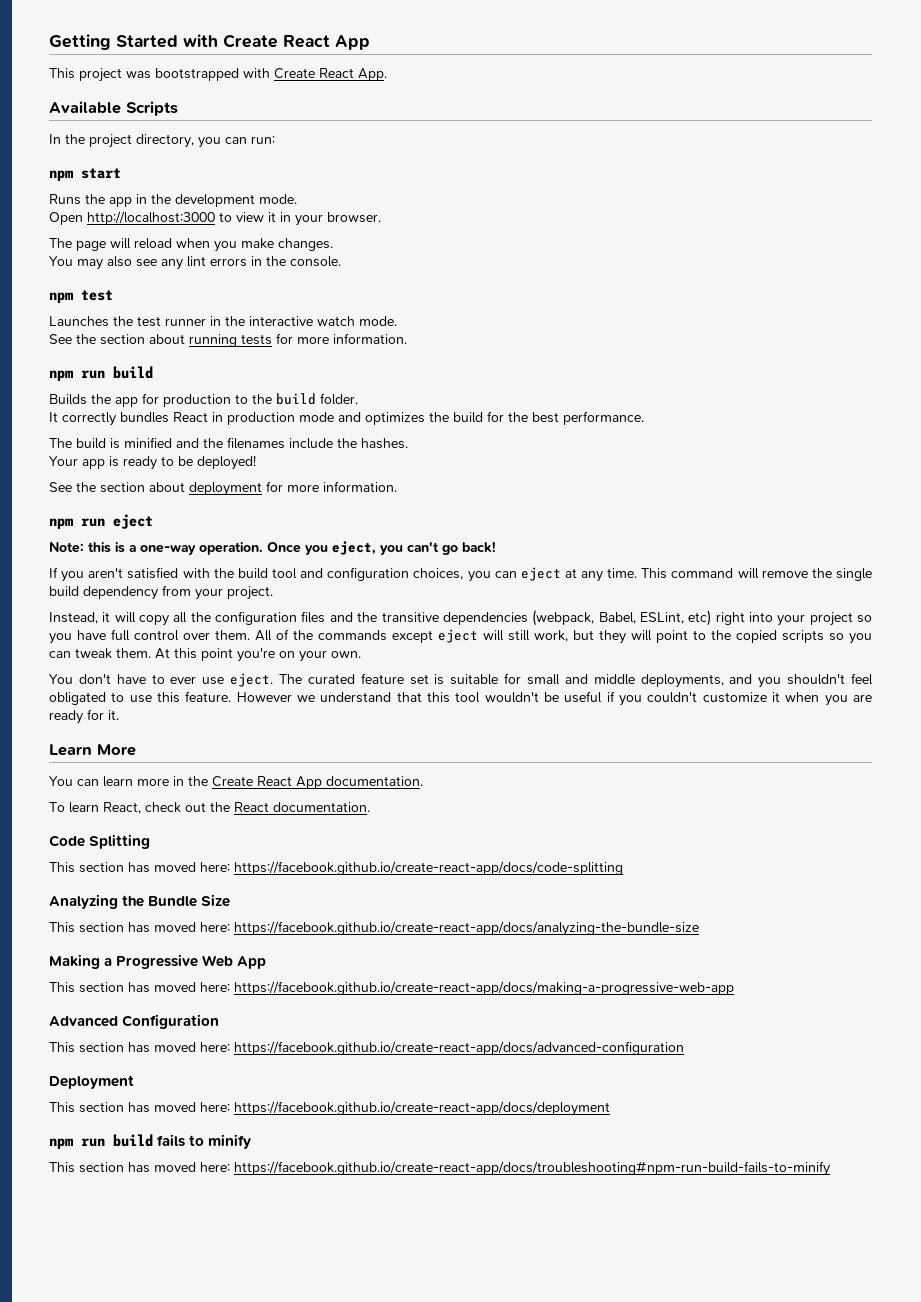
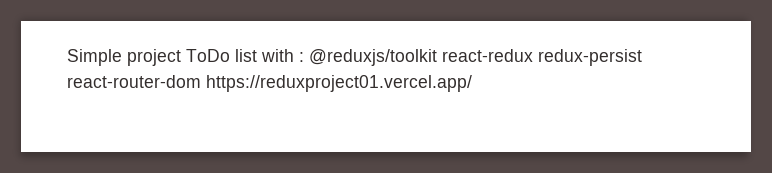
- Getting Started with Create React App
- This project was bootstrapped with Create React App.
- Available Scripts
- In the project directory, you can run:
- npm start
- Runs the app in the development mode.
- Open http://localhost:3000 to view it in your browser.
- The page will reload when you make changes.
- You may also see any lint errors in the console.
- npm test
- Launches the test runner in the interactive watch mode.
- See the section about running tests for more information.
- npm run build
- Builds the app for production to the build folder.
- It correctly bundles React in production mode and optimizes the build for the best performance.
- The build is minified and the filenames include the hashes.
- Your app is ready to be deployed!
- See the section about deployment for more information.
- npm run eject
- Note: this is a one-way operation. Once you eject, you can't go back!
- If you aren't satisfied with the build tool and configuration choices, you can eject at any time. This command will remove the single build dependency from your project.
- Instead, it will copy all the configuration files and the transitive dependencies (webpack, Babel, ESLint, etc) right into your project so you have full control over them. All of the commands except eject will still work, but they will point to the copied scripts so you can tweak them. At this point you're on your own.
- You don't have to ever use eject. The curated feature set is suitable for small and middle deployments, and you shouldn't feel obligated to use this feature. However we understand that this tool wouldn't be useful if you couldn't customize it when you are ready for it.
- Learn More
- You can learn more in the Create React App documentation.
- To learn React, check out the React documentation.
- Code Splitting
- This section has moved here: https://facebook.github.io/create-react-app/docs/code-splitting
- Analyzing the Bundle Size
- This section has moved here: https://facebook.github.io/create-react-app/docs/analyzing-the-bundle-size
- Making a Progressive Web App
- This section has moved here: https://facebook.github.io/create-react-app/docs/making-a-progressive-web-app
- Advanced Configuration
- This section has moved here: https://facebook.github.io/create-react-app/docs/advanced-configuration
- Deployment
- This section has moved here: https://facebook.github.io/create-react-app/docs/deployment
- npm run build fails to minify
- This section has moved here: https://facebook.github.io/create-react-app/docs/troubleshooting#npm-run-build-fails-to-minify
+ Simple project ToDo list with : @reduxjs/toolkit react-redux redux-persist react-router-dom https://reduxproject01.vercel.app/

